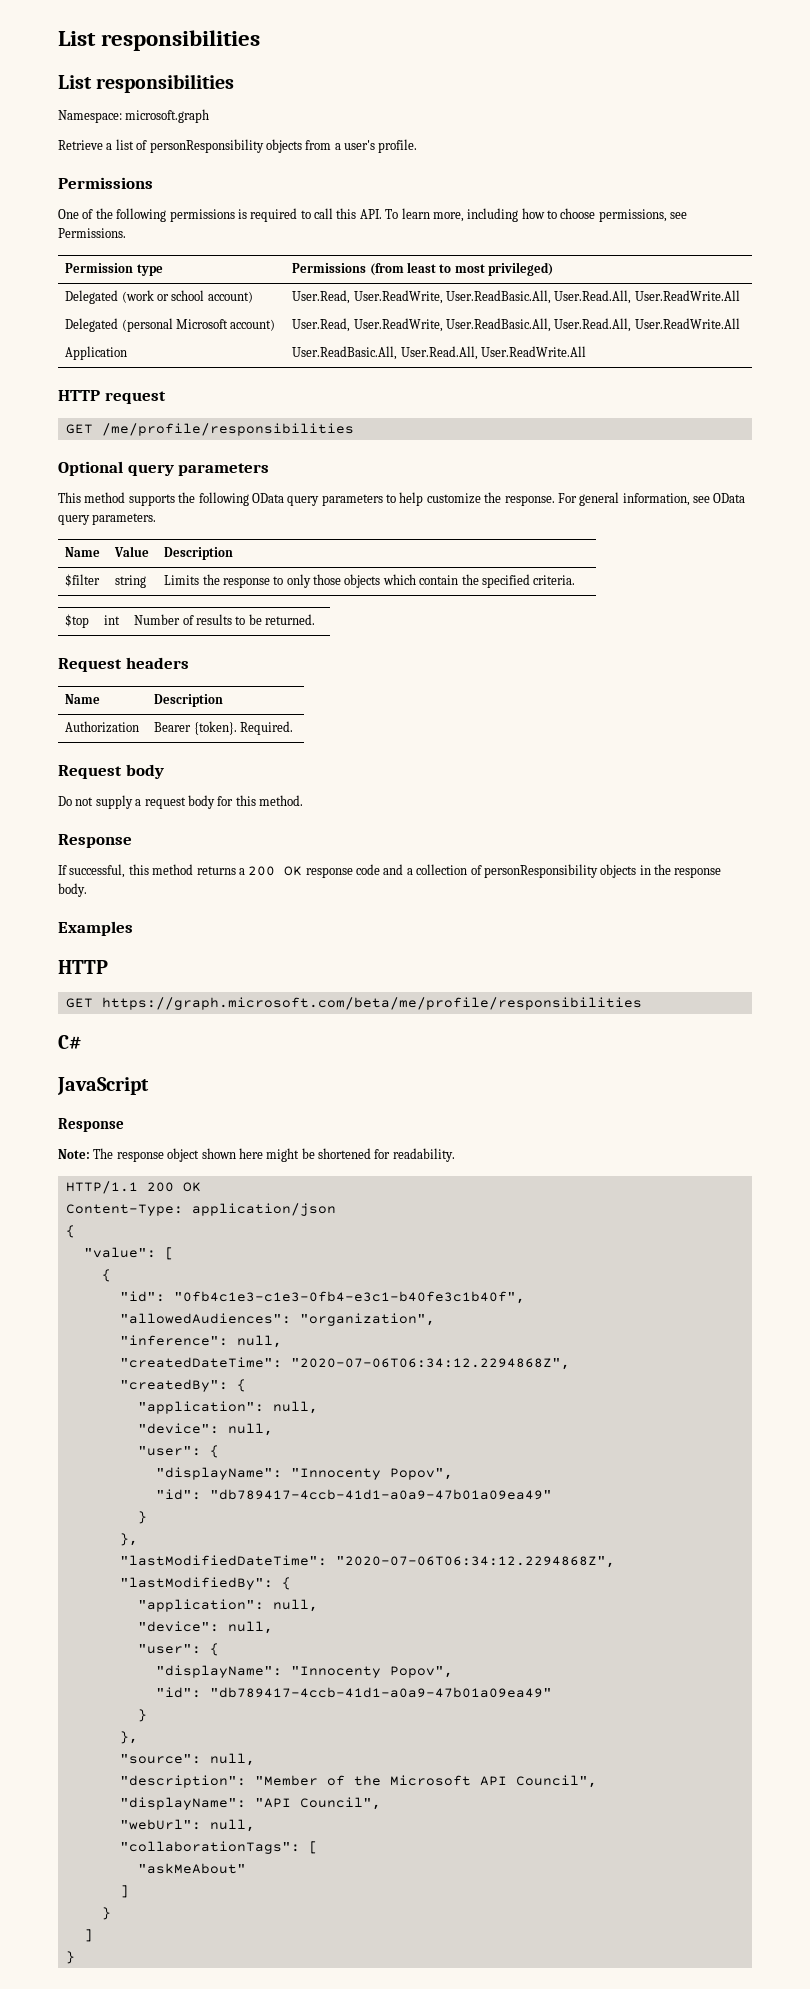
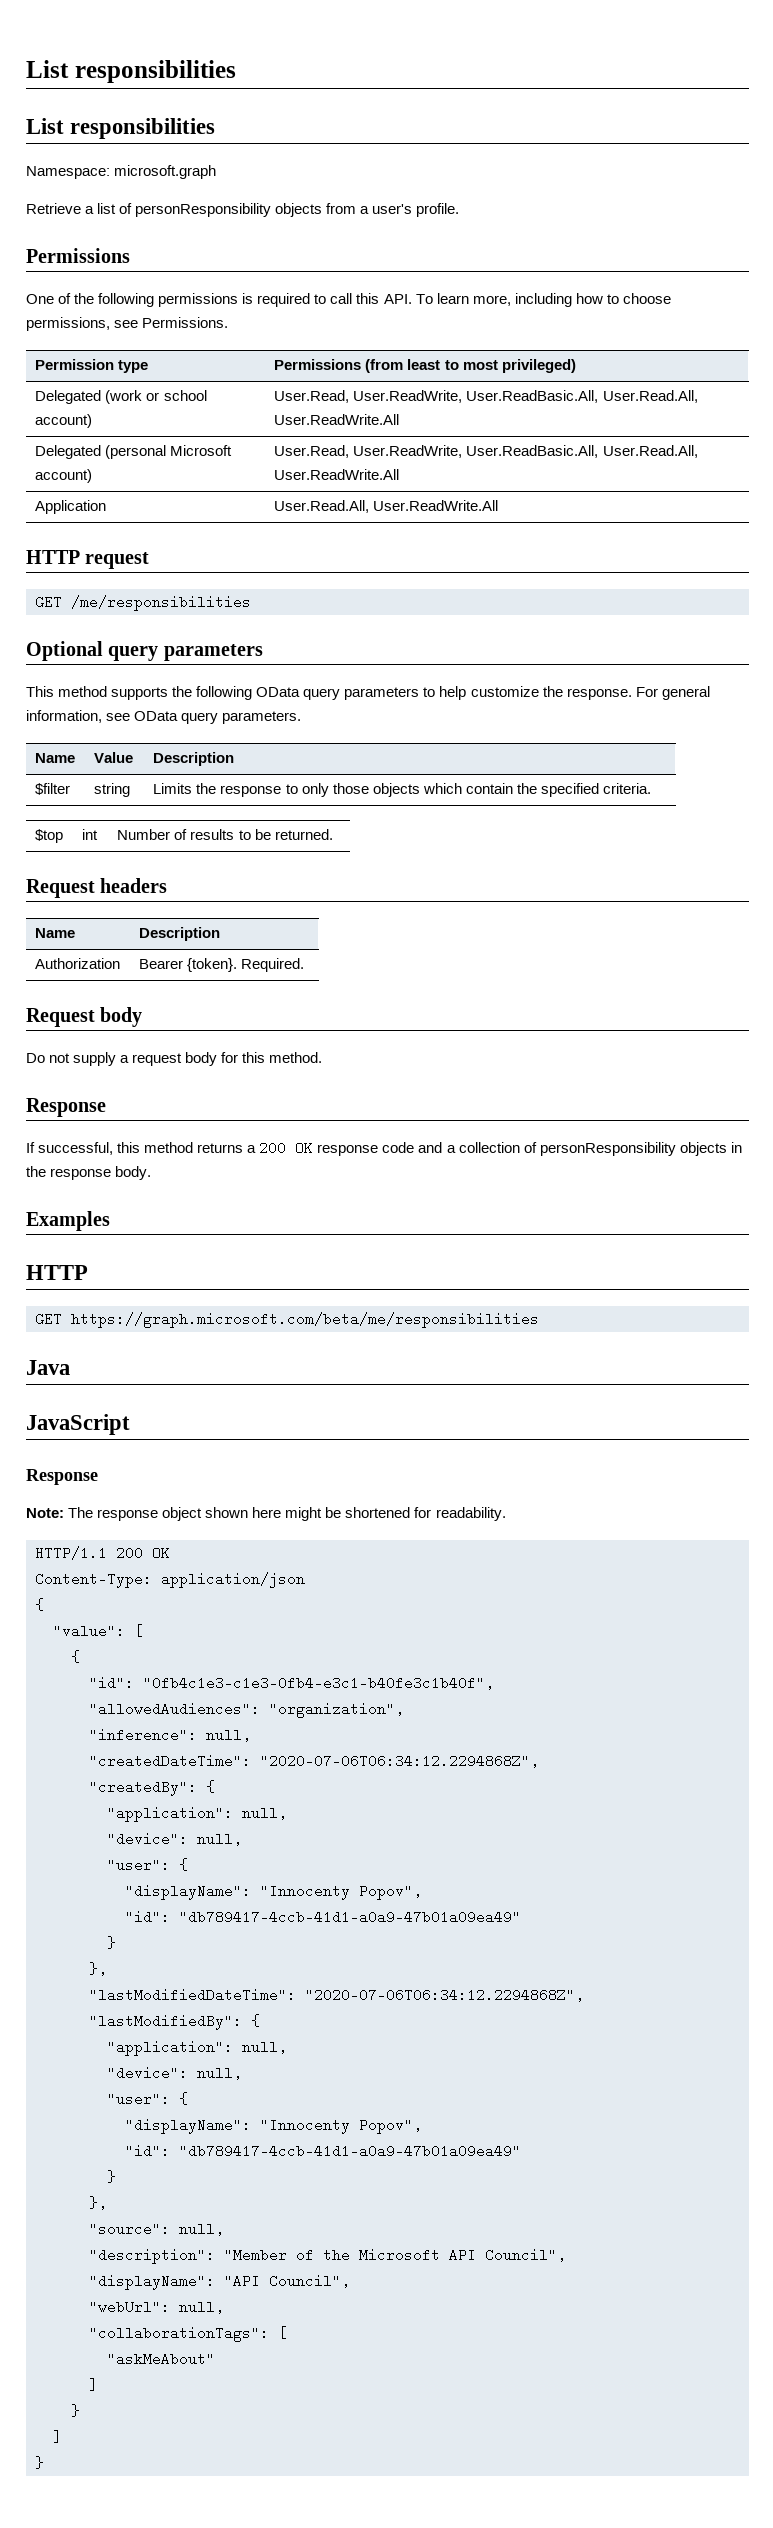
- Application | User.ReadBasic.All, User.Read.All, User.ReadWrite.All
+ Application | User.Read.All, User.ReadWrite.All
- GET /me/profile/responsibilities
+ GET /me/responsibilities
- GET https://graph.microsoft.com/beta/me/profile/responsibilities
- C#
+ GET https://graph.microsoft.com/beta/me/responsibilities
+ Java

